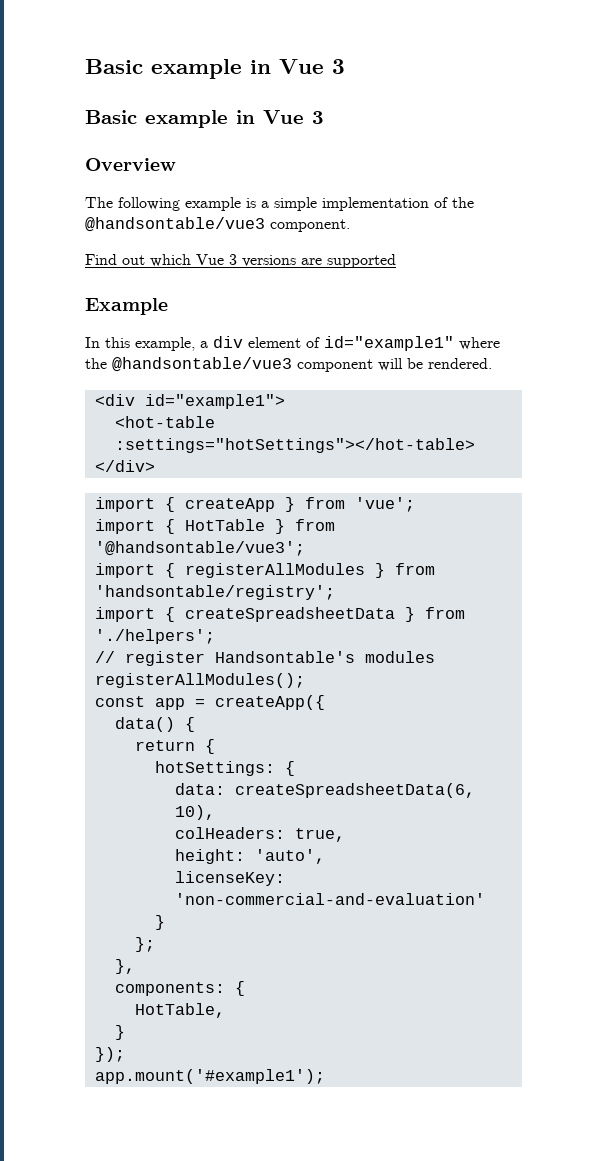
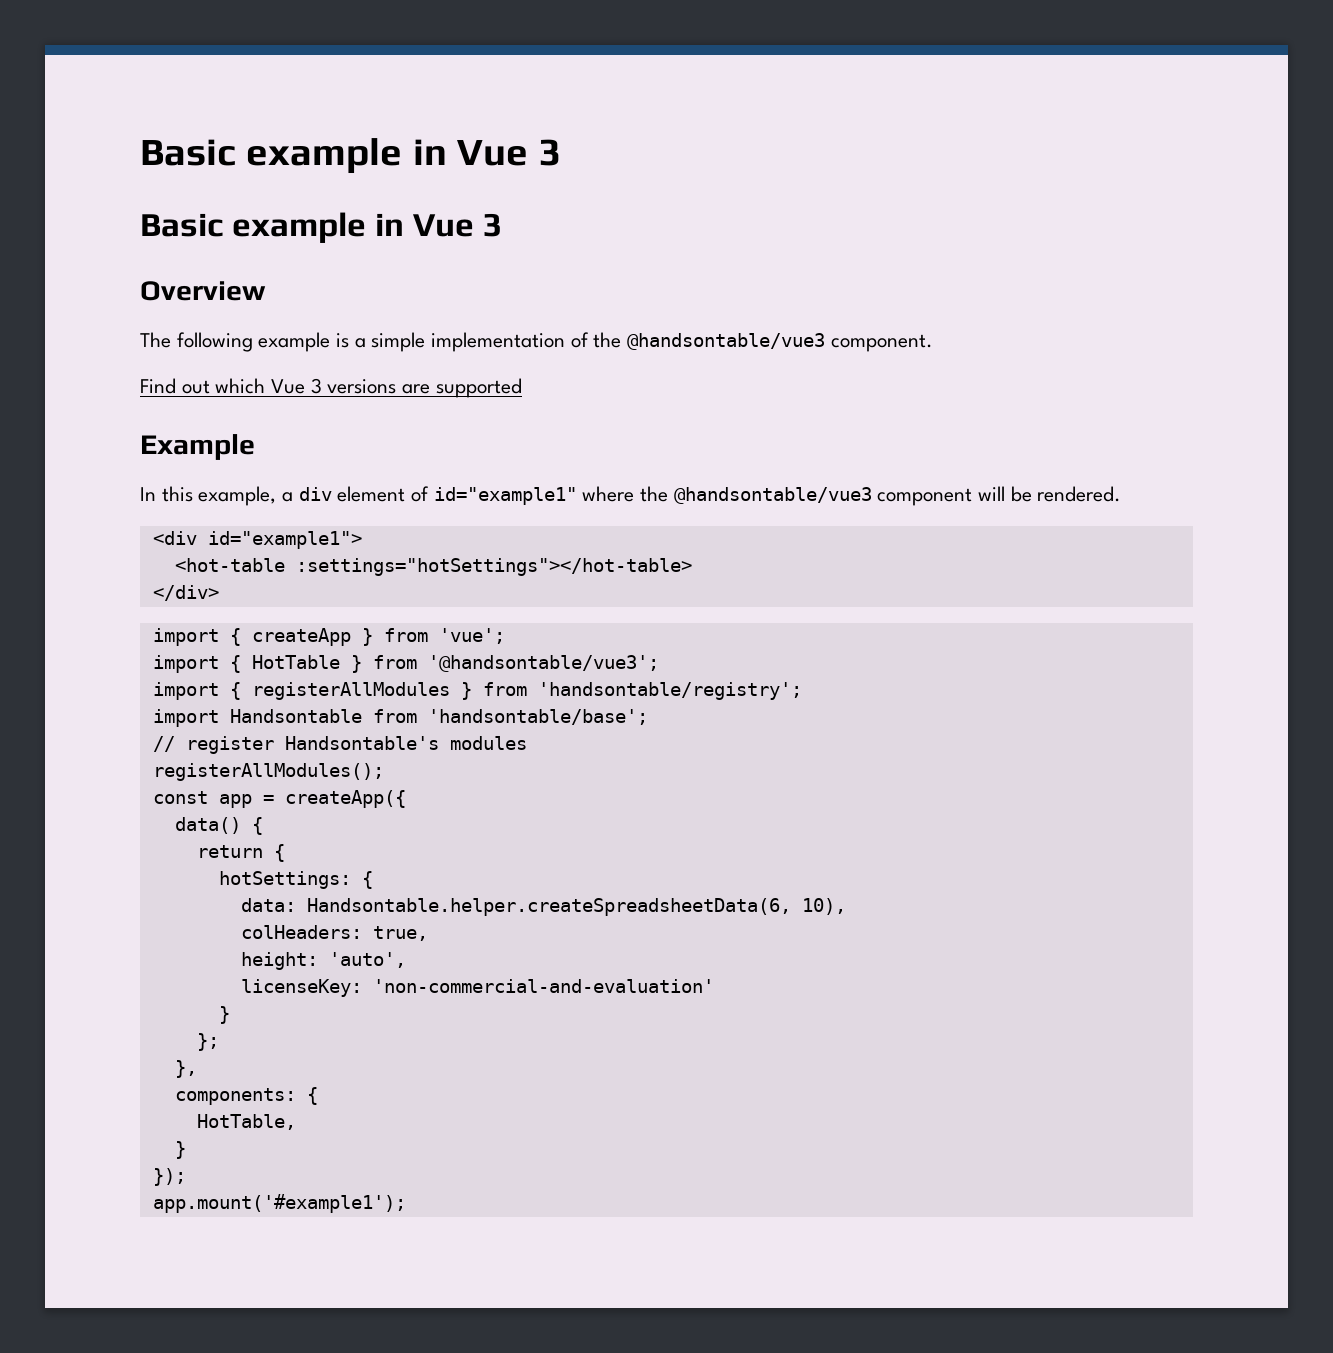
- import { createSpreadsheetData } from './helpers';
+ import Handsontable from 'handsontable/base';
- data: createSpreadsheetData(6, 10),
+ data: Handsontable.helper.createSpreadsheetData(6, 10),

